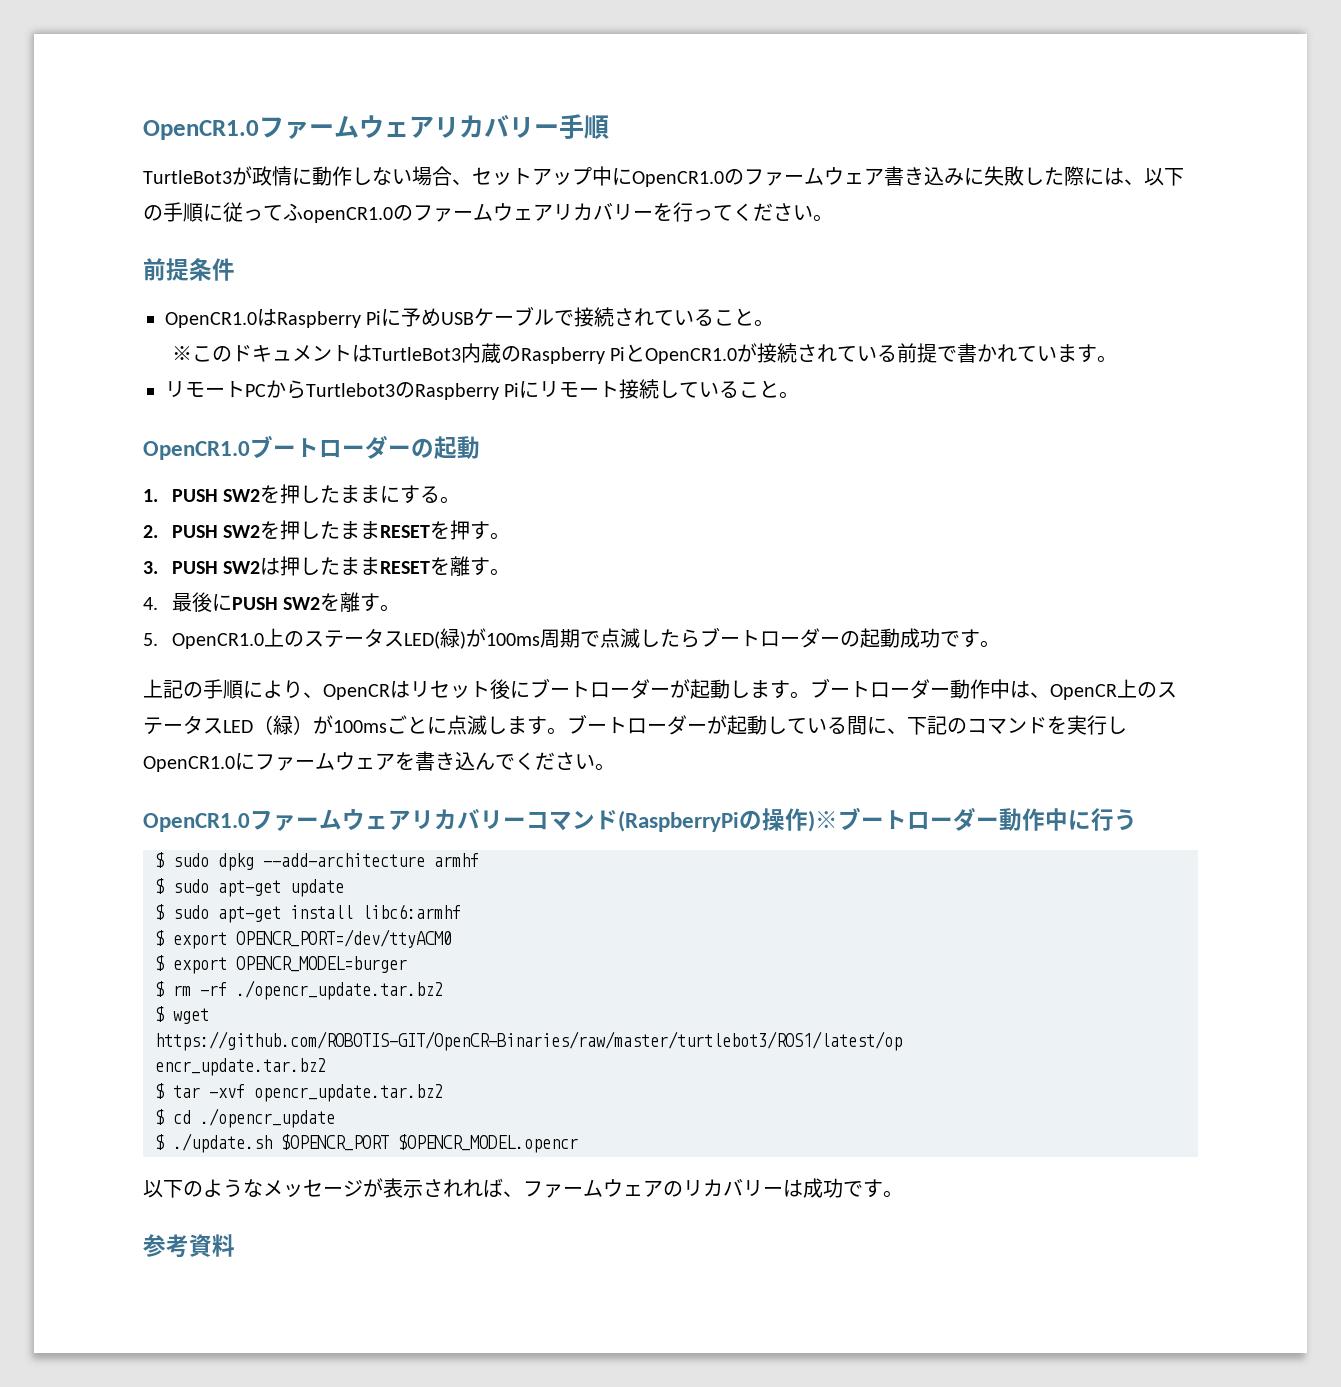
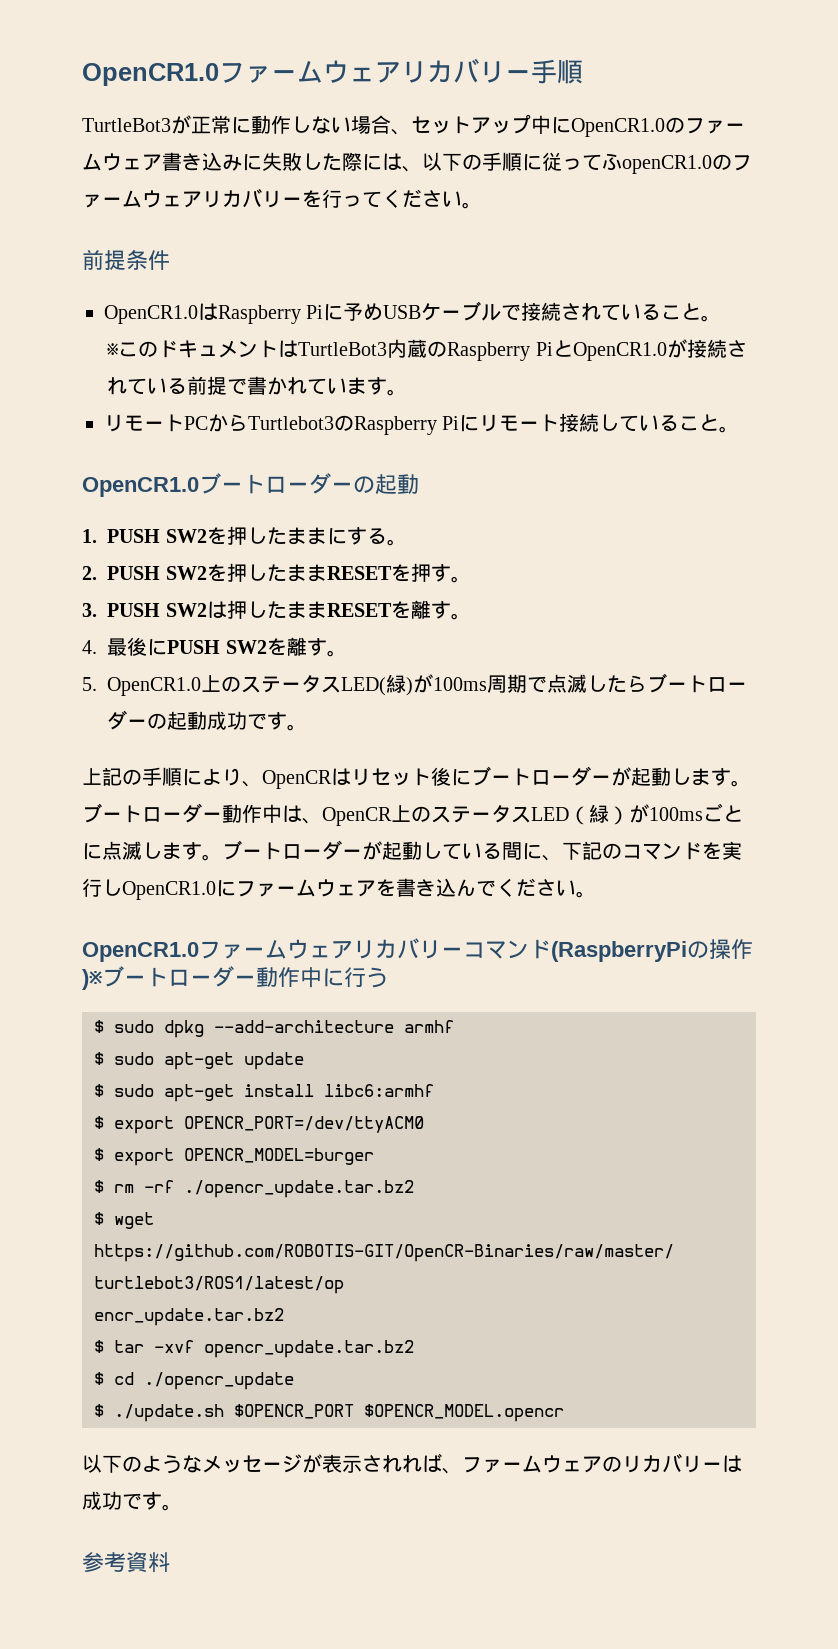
- TurtleBot3が政情に動作しない場合、セットアップ中にOpenCR1.0のファームウェア書き込みに失敗した際には、以下の手順に従ってふopenCR1.0のファームウェアリカバリーを行ってください。
+ TurtleBot3が正常に動作しない場合、セットアップ中にOpenCR1.0のファームウェア書き込みに失敗した際には、以下の手順に従ってふopenCR1.0のファームウェアリカバリーを行ってください。

